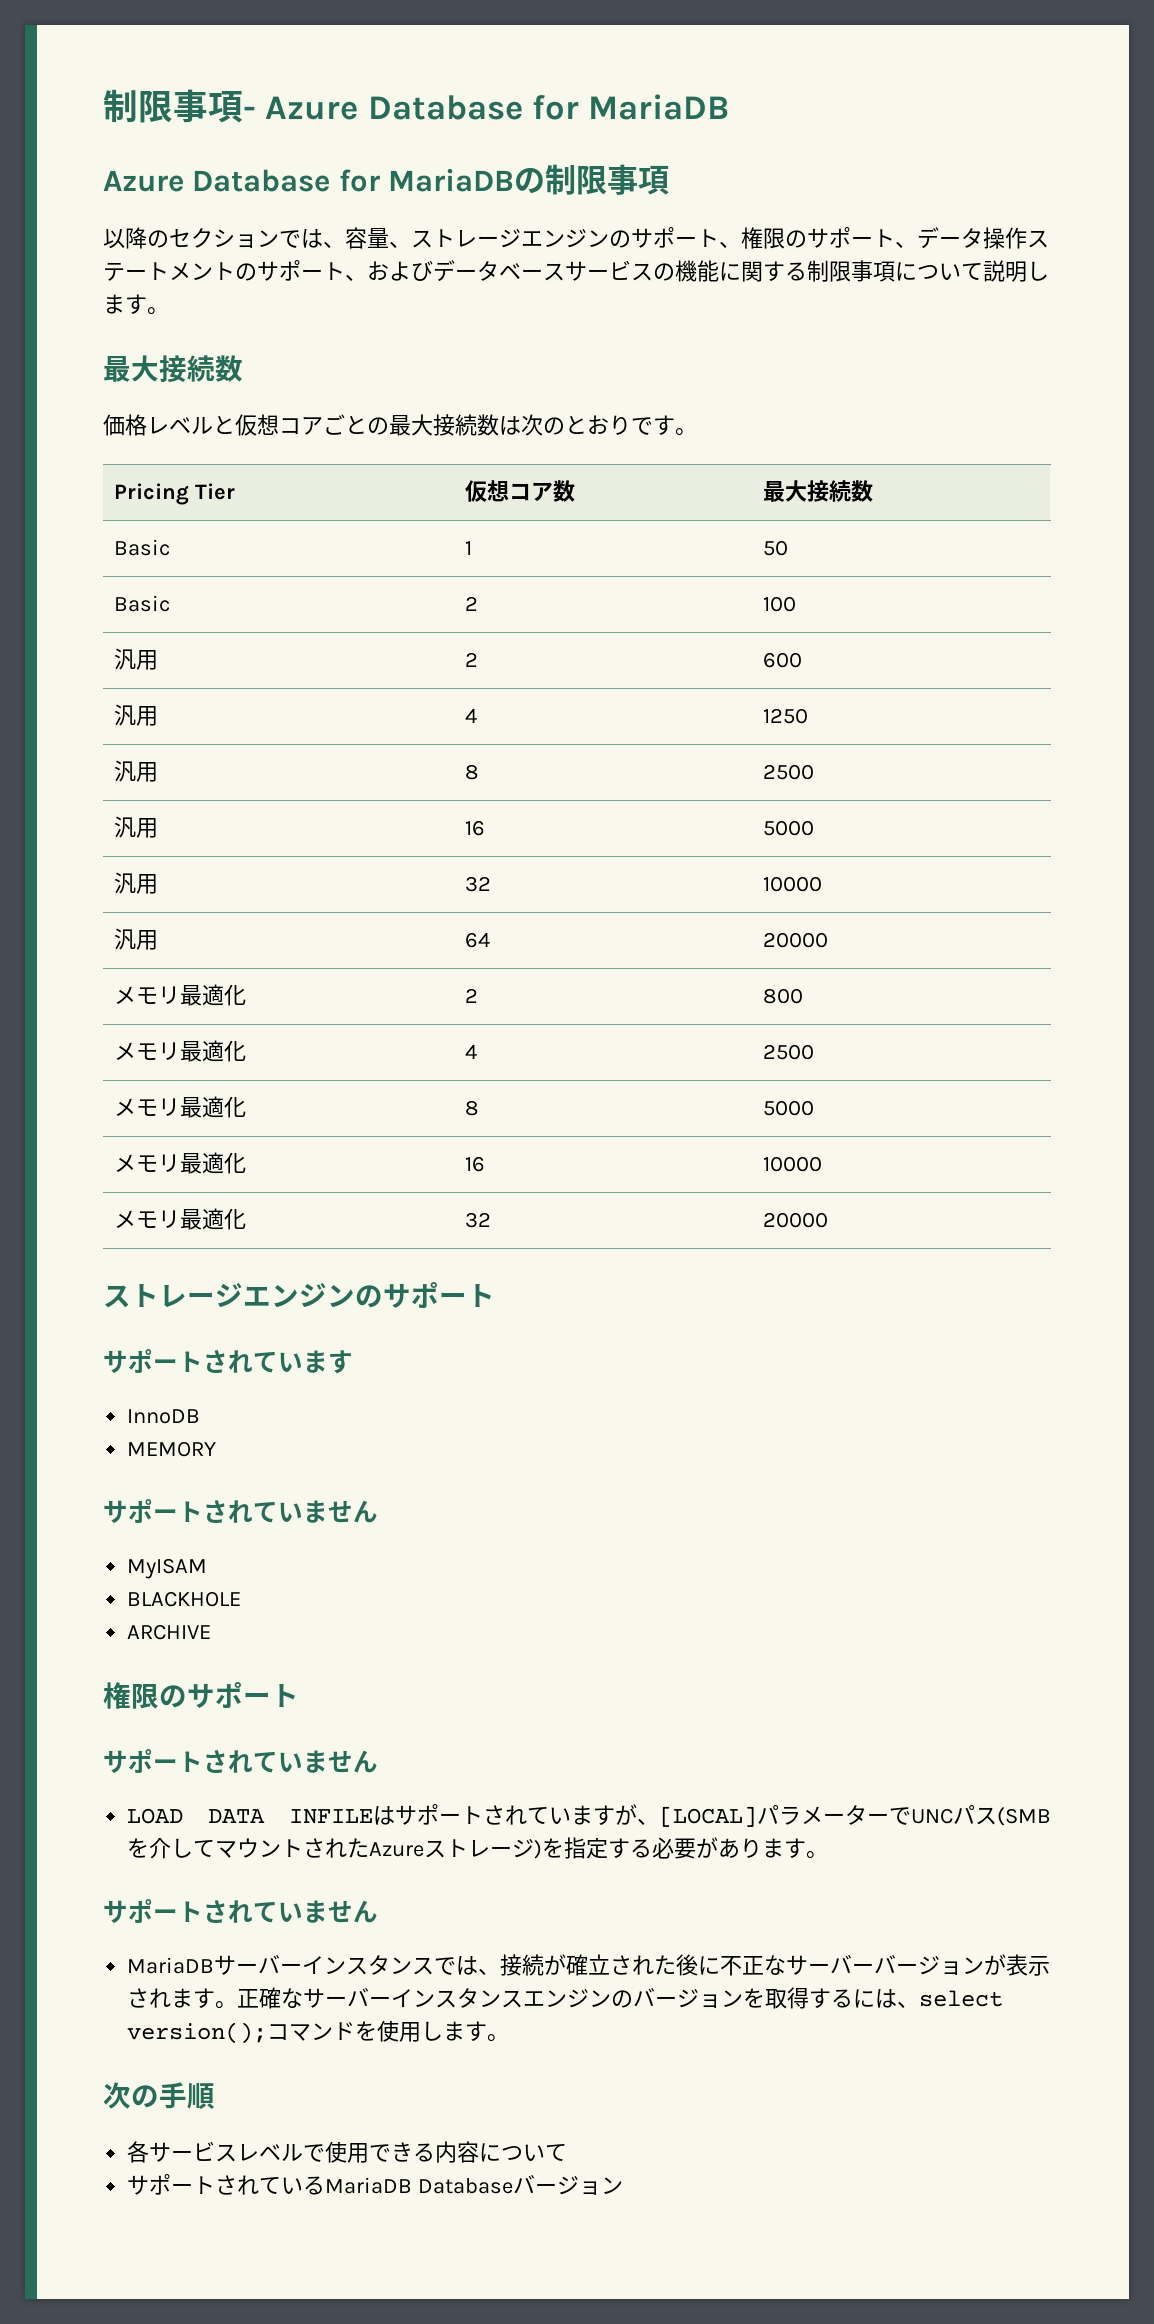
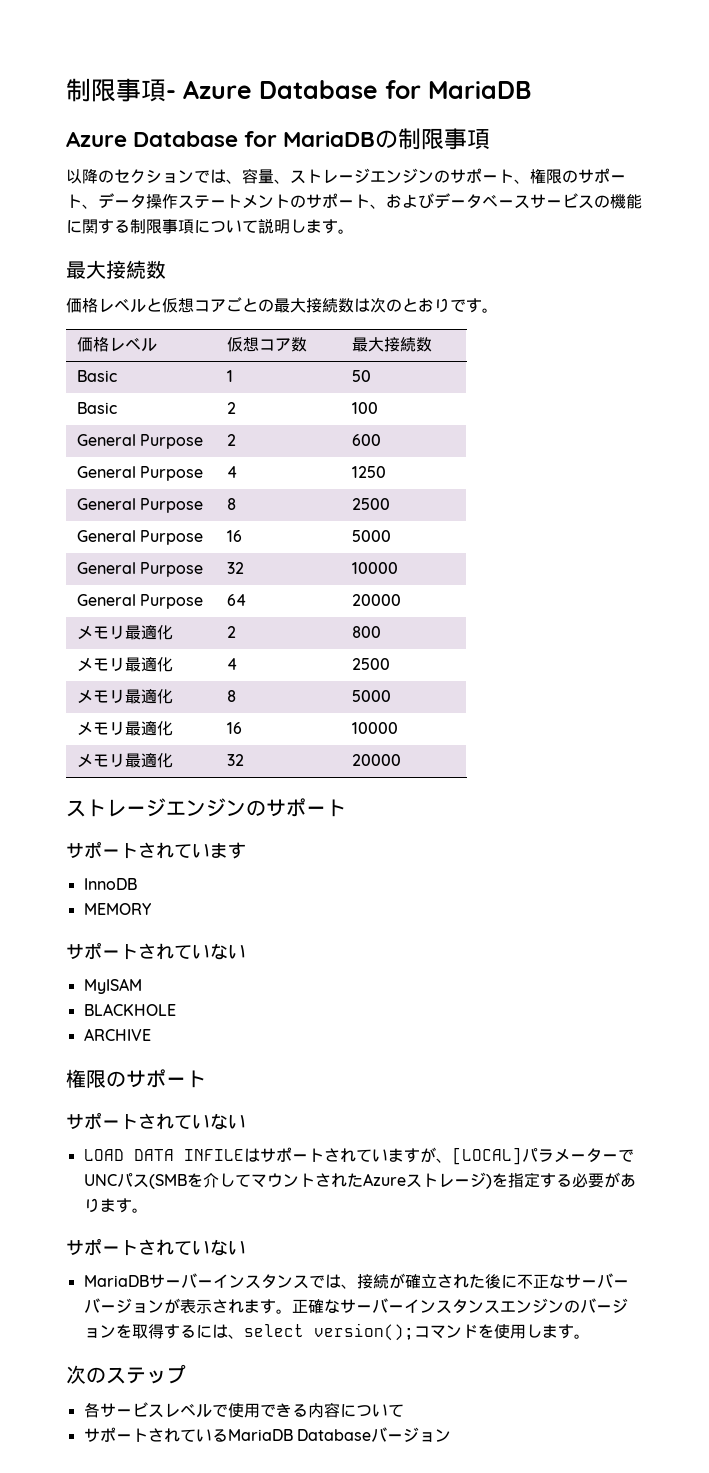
- Pricing Tier | 仮想コア数 | 最大接続数
+ 価格レベル | 仮想コア数 | 最大接続数
- 汎用 | 2 | 600
+ General Purpose | 2 | 600
- 汎用 | 4 | 1250
+ General Purpose | 4 | 1250
- 汎用 | 8 | 2500
+ General Purpose | 8 | 2500
- 汎用 | 16 | 5000
+ General Purpose | 16 | 5000
- 汎用 | 32 | 10000
+ General Purpose | 32 | 10000
- 汎用 | 64 | 20000
+ General Purpose | 64 | 20000
  MEMORY
- サポートされていません
+ サポートされていない
  ARCHIVE
  権限のサポート
- サポートされていません
+ サポートされていない
  LOAD DATA INFILEはサポートされていますが、[LOCAL]パラメーターでUNCパス(SMBを介してマウントされたAzureストレージ)を指定する必要があります。
- サポートされていません
+ サポートされていない
- 次の手順
+ 次のステップ

